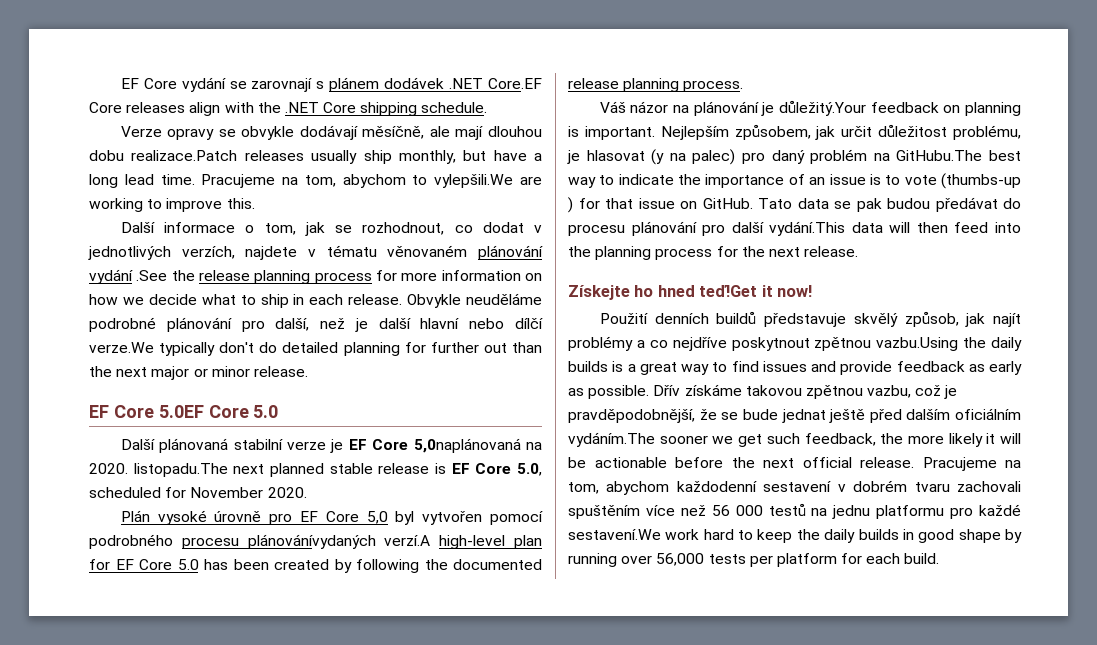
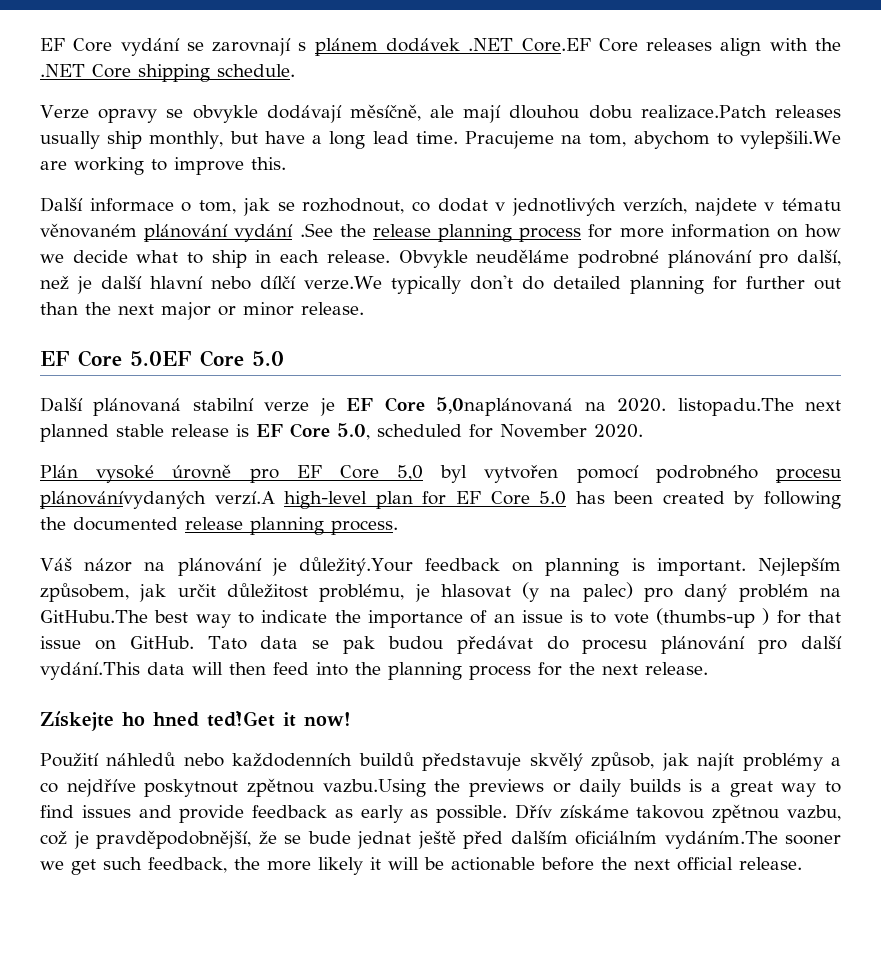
- Použití denních buildů představuje skvělý způsob, jak najít problémy a co nejdříve poskytnout zpětnou vazbu.Using the daily builds is a great way to find issues and provide feedback as early as possible.
+ Použití náhledů nebo každodenních buildů představuje skvělý způsob, jak najít problémy a co nejdříve poskytnout zpětnou vazbu.Using the previews or daily builds is a great way to find issues and provide feedback as early as possible.
- Pracujeme na tom, abychom každodenní sestavení v dobrém tvaru zachovali spuštěním více než 56 000 testů na jednu platformu pro každé sestavení.We work hard to keep the daily builds in good shape by running over 56,000 tests per platform for each build.

